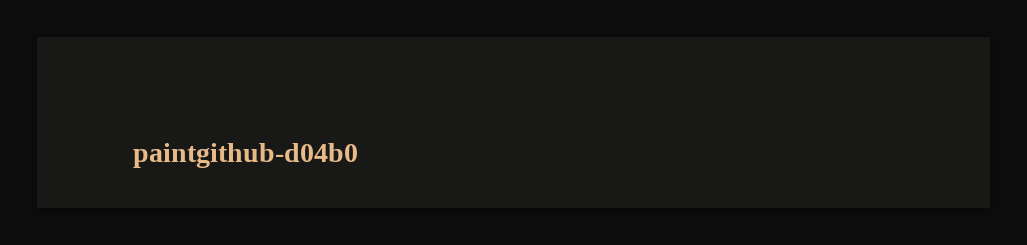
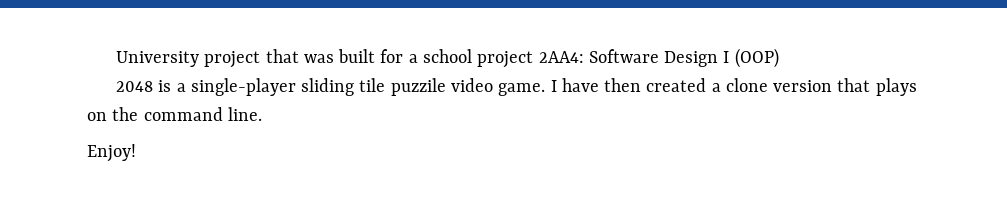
- paintgithub-d04b0
+ University project that was built for a school project 2AA4: Software Design I (OOP)
+ 2048 is a single-player sliding tile puzzile video game. I have then created a clone version that plays on the command line.
+ Enjoy!

